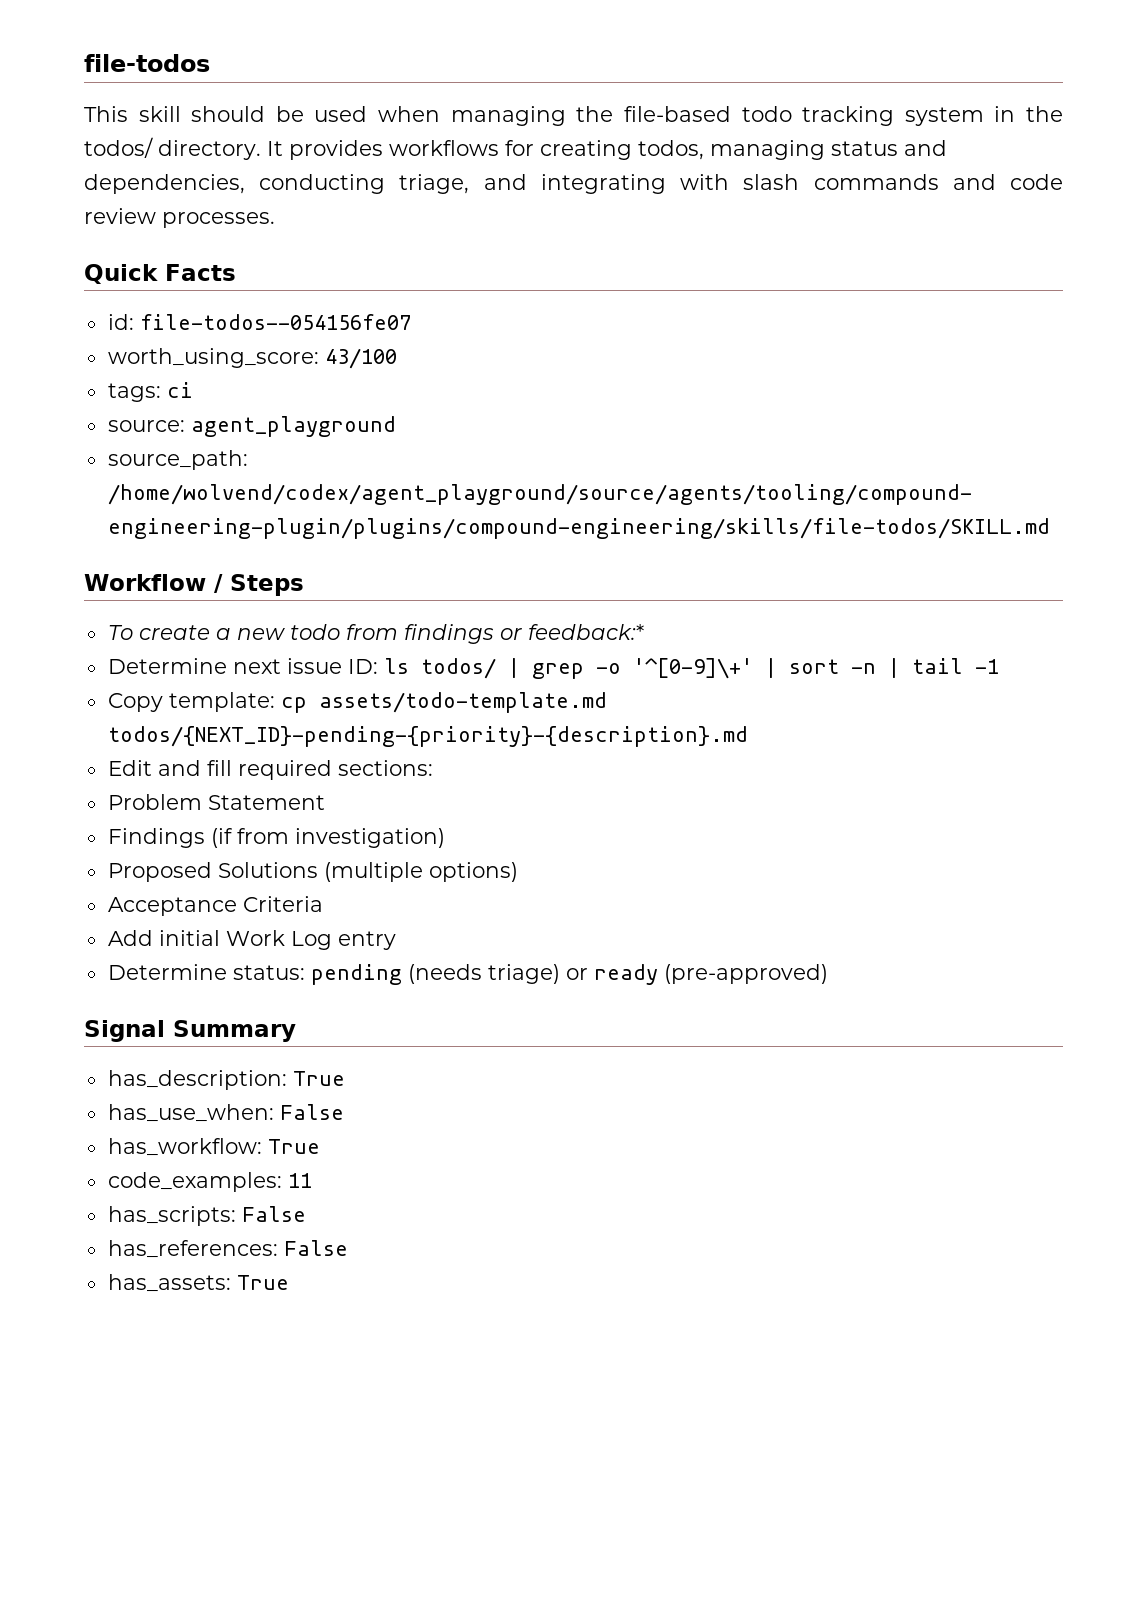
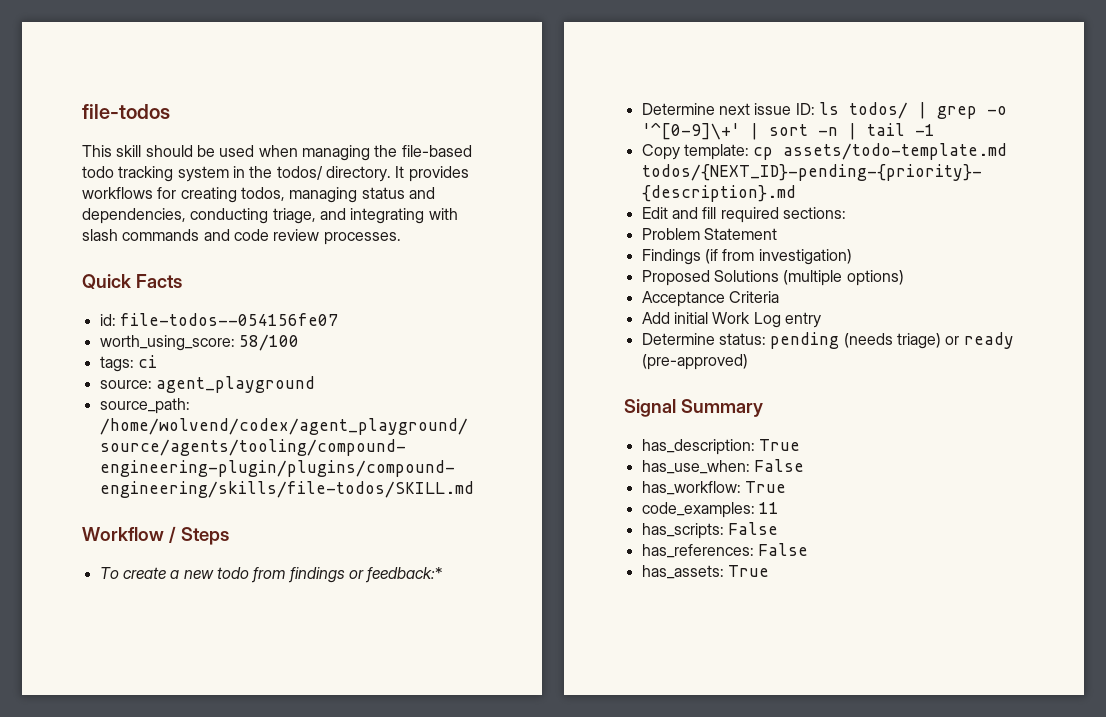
- worth_using_score: 43/100
+ worth_using_score: 58/100

